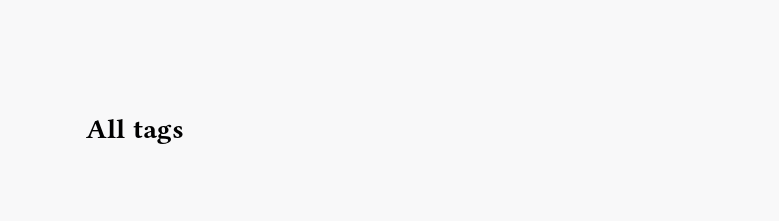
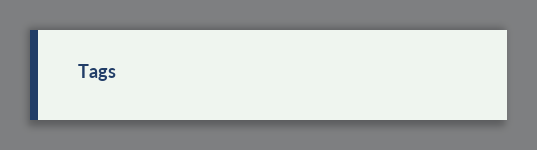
- All tags
+ Tags

